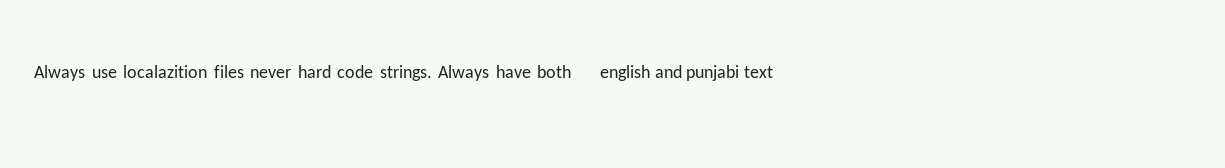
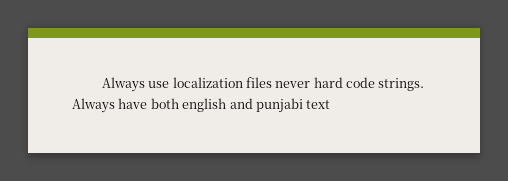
- Always use localazition files never hard code strings.
+ Always use localization files never hard code strings.

